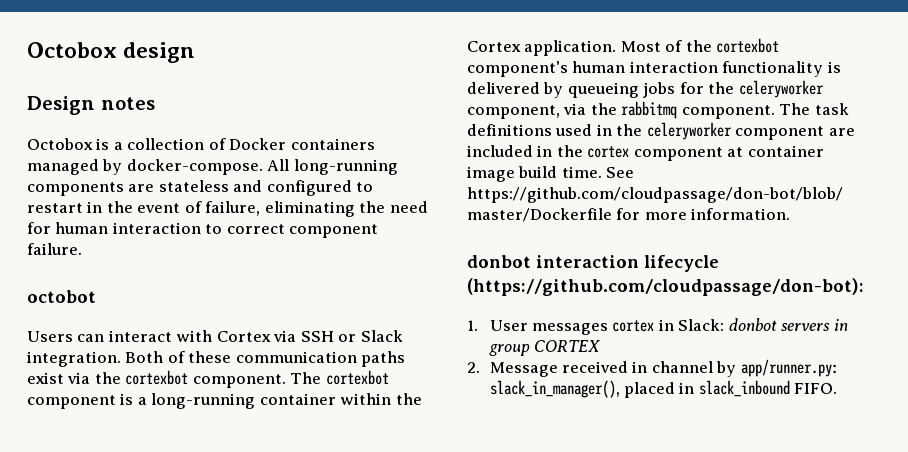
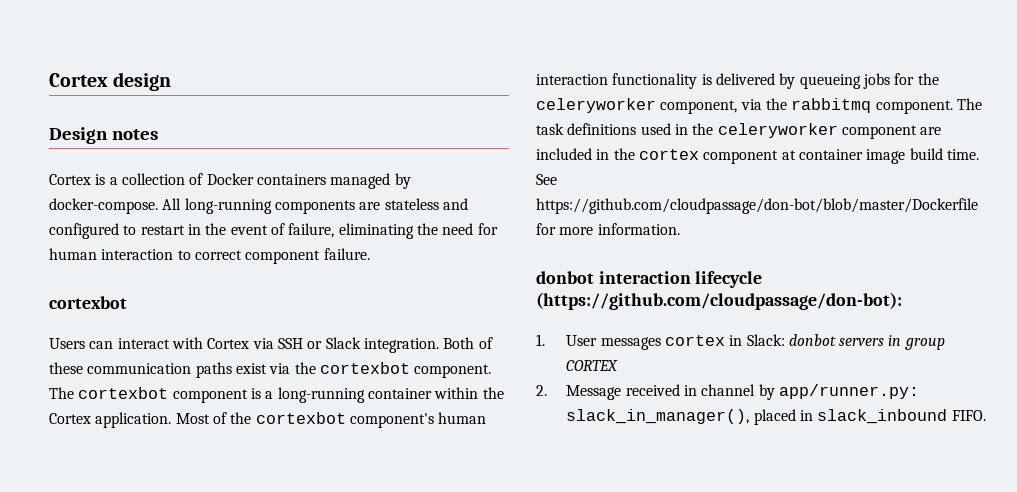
- Octobox design
+ Cortex design
- Octobox is a collection of Docker containers managed by docker-compose.
+ Cortex is a collection of Docker containers managed by docker-compose.
  All long-running components are stateless and configured to restart in the event of failure, eliminating the need for human interaction to correct component failure.
- octobot
+ cortexbot

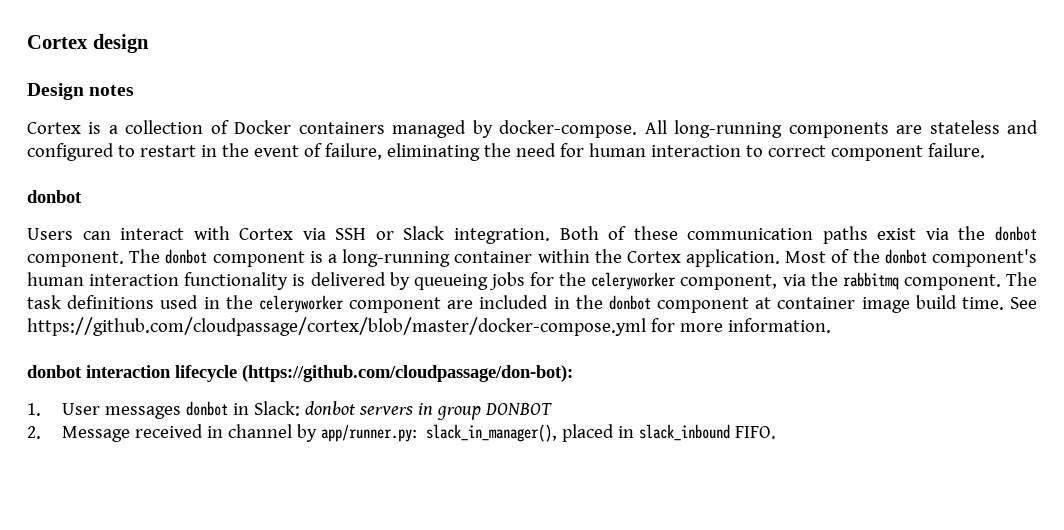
  All long-running components are stateless and configured to restart in the event of failure, eliminating the need for human interaction to correct component failure.
- cortexbot
+ donbot
- Both of these communication paths exist via the cortexbot component. The cortexbot component is a long-running container within the Cortex application.
+ Both of these communication paths exist via the donbot component. The donbot component is a long-running container within the Cortex application.
- Most of the cortexbot component's human interaction functionality is delivered by queueing jobs for the celeryworker component, via the rabbitmq component.
+ Most of the donbot component's human interaction functionality is delivered by queueing jobs for the celeryworker component, via the rabbitmq component.
- The task definitions used in the celeryworker component are included in the cortex component at container image build time.
+ The task definitions used in the celeryworker component are included in the donbot component at container image build time.
- See https://github.com/cloudpassage/don-bot/blob/master/Dockerfile for more information.
+ See https://github.com/cloudpassage/cortex/blob/master/docker-compose.yml for more information.
- 1. User messages cortex in Slack: donbot servers in group CORTEX
+ 1. User messages donbot in Slack: donbot servers in group DONBOT

